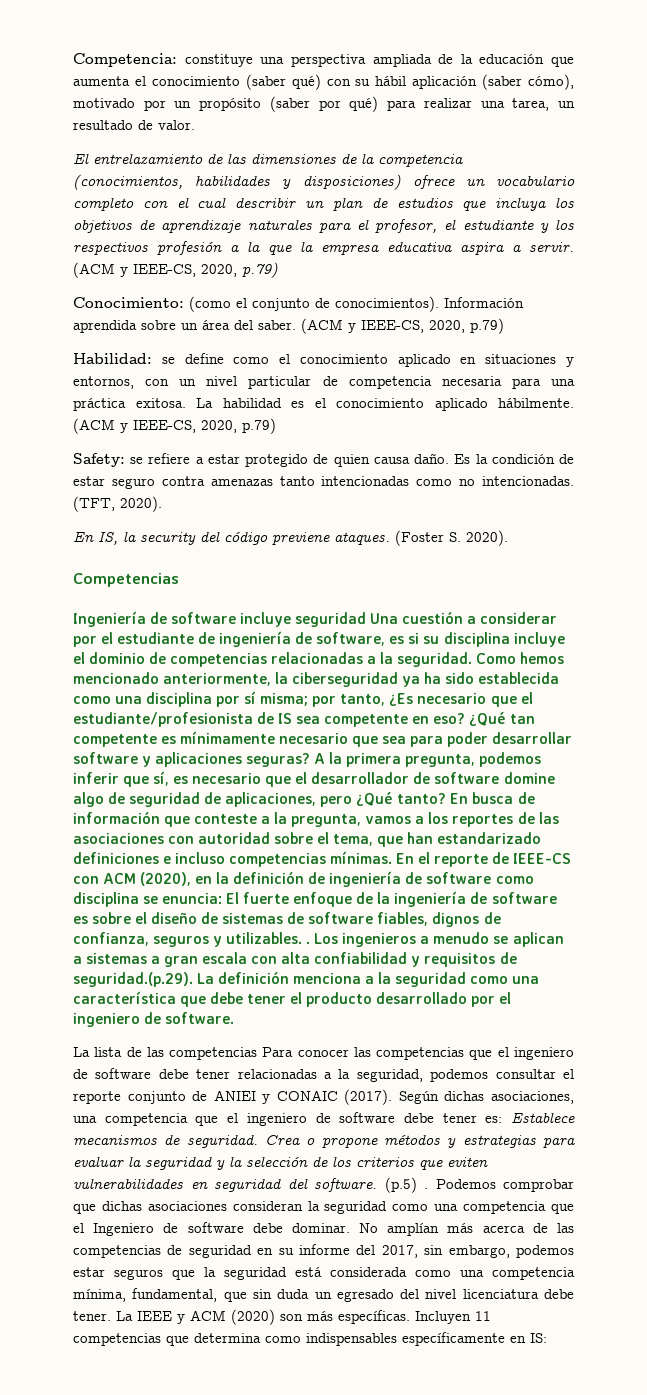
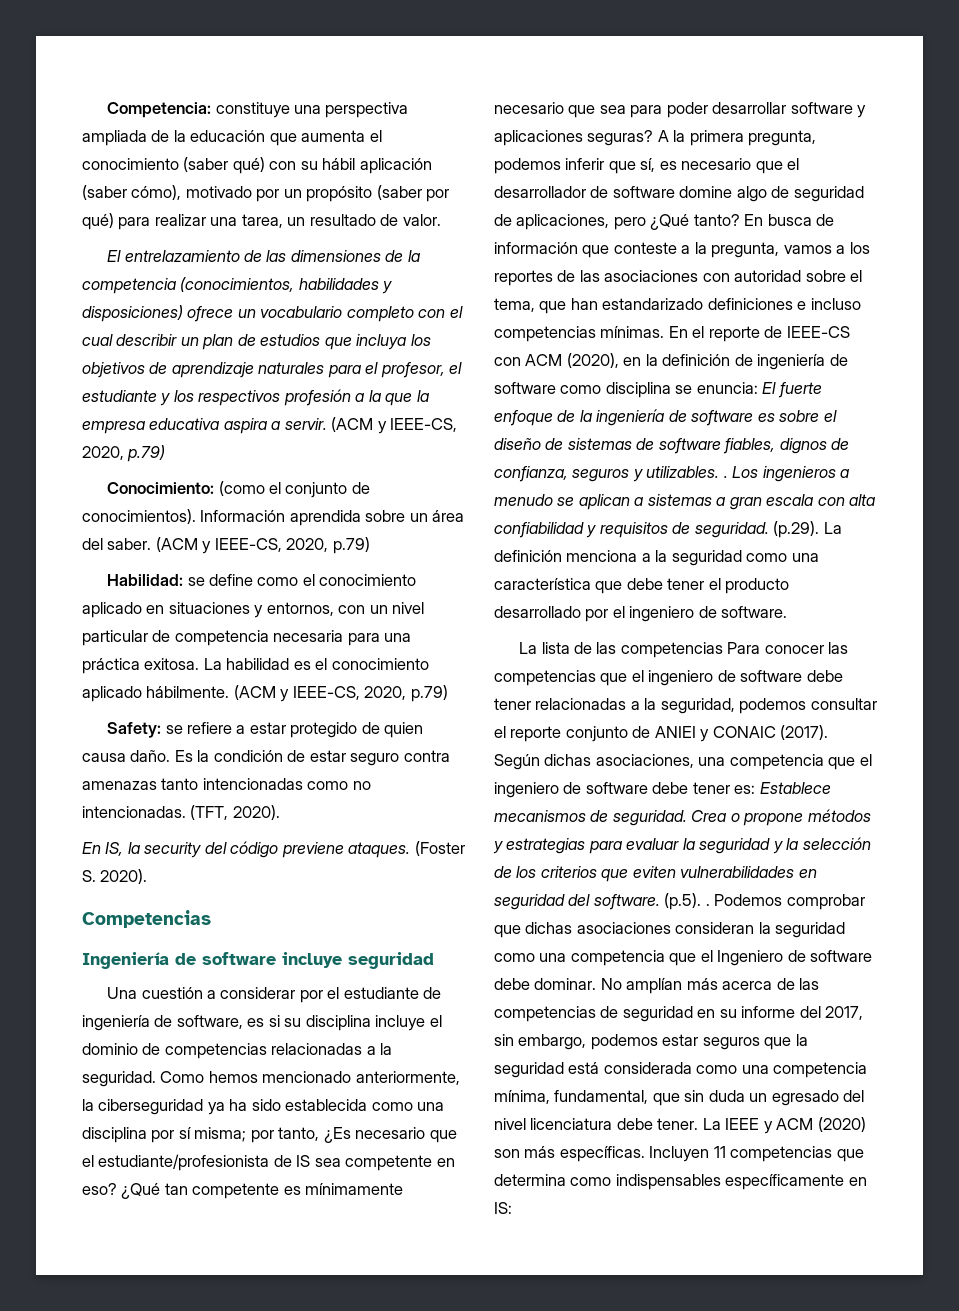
- Ingeniería de software incluye seguridad Una cuestión a considerar por el estudiante de ingeniería de software, es si su disciplina incluye el dominio de competencias relacionadas a la seguridad.
+ Ingeniería de software incluye seguridad
+ Una cuestión a considerar por el estudiante de ingeniería de software, es si su disciplina incluye el dominio de competencias relacionadas a la seguridad.
- Los ingenieros a menudo se aplican a sistemas a gran escala con alta confiabilidad y requisitos de seguridad.(p.29). La definición menciona a la seguridad como una característica que debe tener el producto desarrollado por el ingeniero de software.
+ Los ingenieros a menudo se aplican a sistemas a gran escala con alta confiabilidad y requisitos de seguridad. (p.29). La definición menciona a la seguridad como una característica que debe tener el producto desarrollado por el ingeniero de software.
- (p.5) .
+ (p.5). .

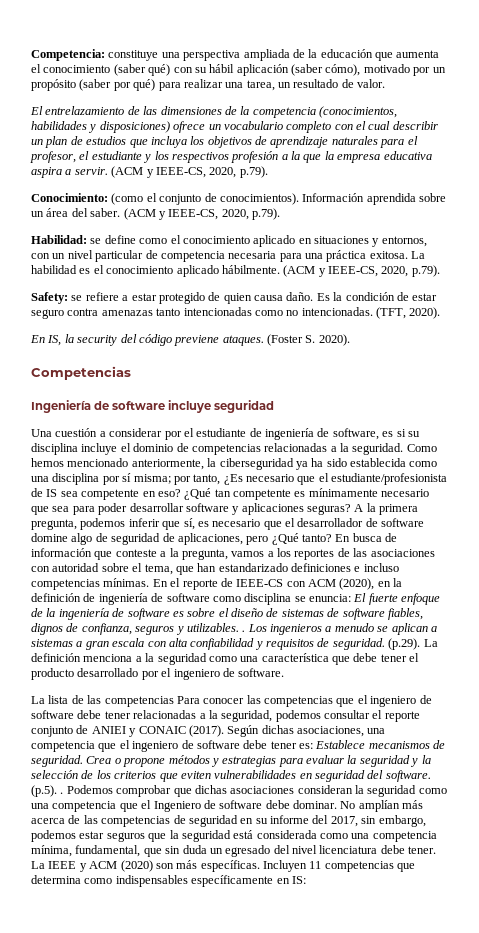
- El entrelazamiento de las dimensiones de la competencia (conocimientos, habilidades y disposiciones) ofrece un vocabulario completo con el cual describir un plan de estudios que incluya los objetivos de aprendizaje naturales para el profesor, el estudiante y los respectivos profesión a la que la empresa educativa aspira a servir. (ACM y IEEE-CS, 2020, p.79)
+ El entrelazamiento de las dimensiones de la competencia (conocimientos, habilidades y disposiciones) ofrece un vocabulario completo con el cual describir un plan de estudios que incluya los objetivos de aprendizaje naturales para el profesor, el estudiante y los respectivos profesión a la que la empresa educativa aspira a servir. (ACM y IEEE-CS, 2020, p.79).
- Información aprendida sobre un área del saber. (ACM y IEEE-CS, 2020, p.79)
+ Información aprendida sobre un área del saber. (ACM y IEEE-CS, 2020, p.79).
- La habilidad es el conocimiento aplicado hábilmente. (ACM y IEEE-CS, 2020, p.79)
+ La habilidad es el conocimiento aplicado hábilmente. (ACM y IEEE-CS, 2020, p.79).

